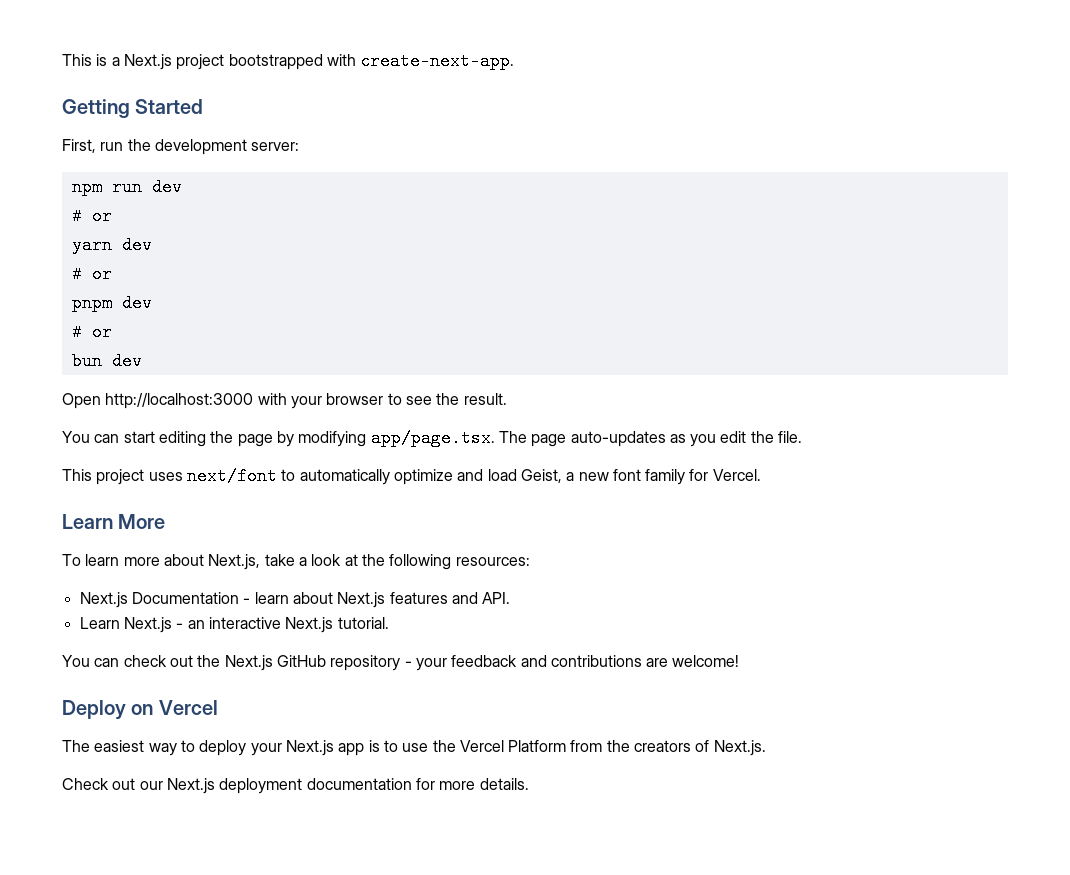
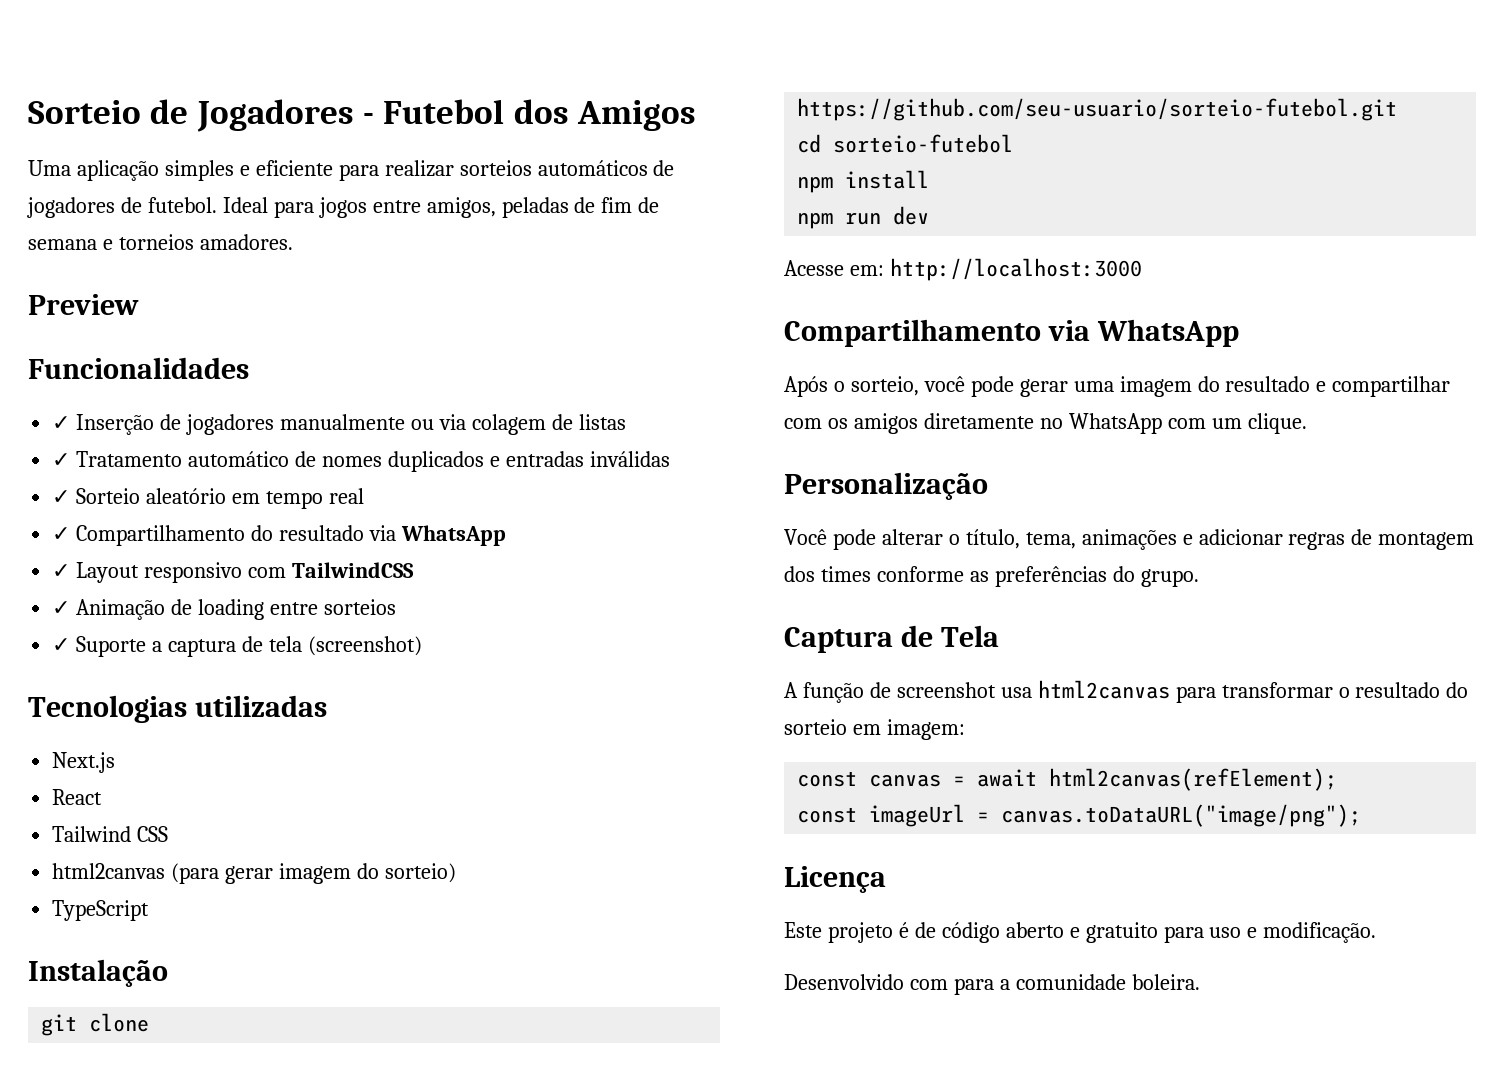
- This is a Next.js project bootstrapped with create-next-app.
- Getting Started
- First, run the development server:
+ Sorteio de Jogadores - Futebol dos Amigos
+ Uma aplicação simples e eficiente para realizar sorteios automáticos de jogadores de futebol. Ideal para jogos entre amigos, peladas de fim de semana e torneios amadores.
+ Preview
+ Funcionalidades
+ ✓ Inserção de jogadores manualmente ou via colagem de listas
+ ✓ Tratamento automático de nomes duplicados e entradas inválidas
+ ✓ Sorteio aleatório em tempo real
+ ✓ Compartilhamento do resultado via WhatsApp
+ ✓ Layout responsivo com TailwindCSS
+ ✓ Animação de loading entre sorteios
+ ✓ Suporte a captura de tela (screenshot)
+ Tecnologias utilizadas
+ Next.js
+ React
+ Tailwind CSS
+ html2canvas (para gerar imagem do sorteio)
+ TypeScript
+ Instalação
+ git clone https://github.com/seu-usuario/sorteio-futebol.git
+ cd sorteio-futebol
+ npm install
  npm run dev
- # or
- yarn dev
- # or
- pnpm dev
- # or
- bun dev
- Open http://localhost:3000 with your browser to see the result.
- You can start editing the page by modifying app/page.tsx. The page auto-updates as you edit the file.
- This project uses next/font to automatically optimize and load Geist, a new font family for Vercel.
- Learn More
- To learn more about Next.js, take a look at the following resources:
- Next.js Documentation - learn about Next.js features and API.
- Learn Next.js - an interactive Next.js tutorial.
- You can check out the Next.js GitHub repository - your feedback and contributions are welcome!
- Deploy on Vercel
- The easiest way to deploy your Next.js app is to use the Vercel Platform from the creators of Next.js.
- Check out our Next.js deployment documentation for more details.
+ Acesse em: http://localhost:3000
+ Compartilhamento via WhatsApp
+ Após o sorteio, você pode gerar uma imagem do resultado e compartilhar com os amigos diretamente no WhatsApp com um clique.
+ Personalização
+ Você pode alterar o título, tema, animações e adicionar regras de montagem dos times conforme as preferências do grupo.
+ Captura de Tela
+ A função de screenshot usa html2canvas para transformar o resultado do sorteio em imagem:
+ const canvas = await html2canvas(refElement);
+ const imageUrl = canvas.toDataURL("image/png");
+ Licença
+ Este projeto é de código aberto e gratuito para uso e modificação.
+ Desenvolvido com para a comunidade boleira.

